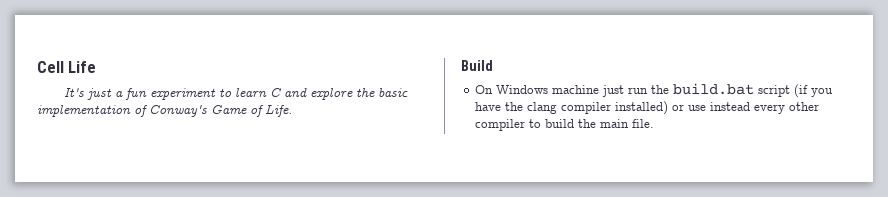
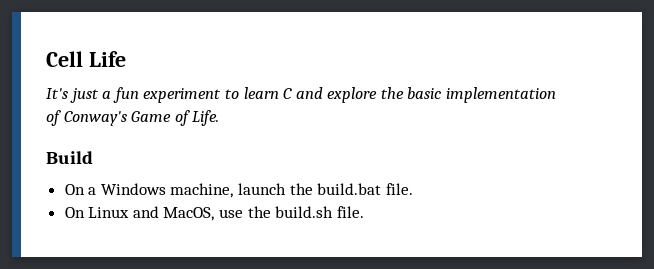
- On Windows machine just run the build.bat script (if you have the clang compiler installed) or use instead every other compiler to build the main file.
+ On a Windows machine, launch the build.bat file.
+ On Linux and MacOS, use the build.sh file.

